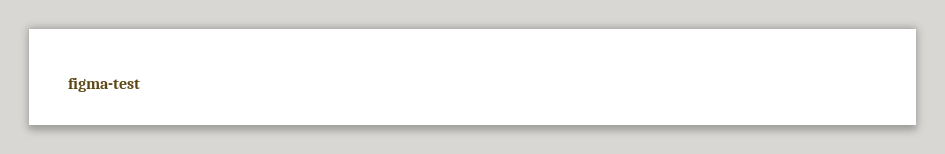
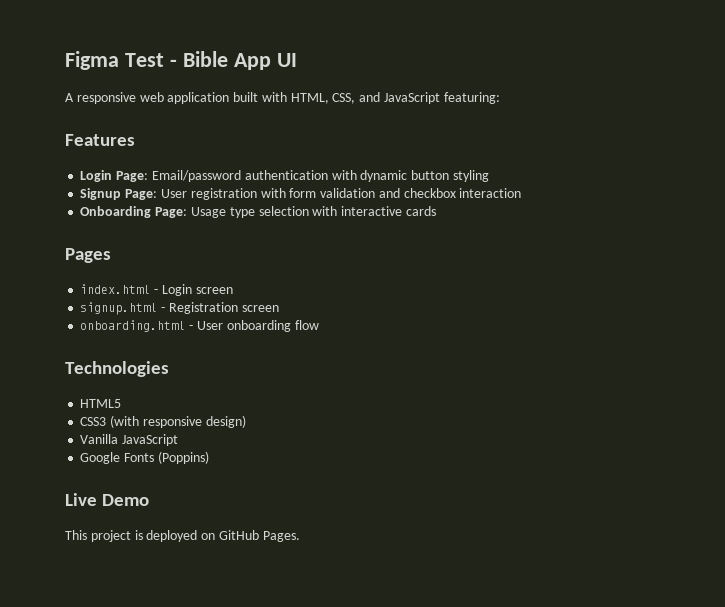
- figma-test
+ Figma Test - Bible App UI
+ A responsive web application built with HTML, CSS, and JavaScript featuring:
+ Features
+ Login Page: Email/password authentication with dynamic button styling
+ Signup Page: User registration with form validation and checkbox interaction
+ Onboarding Page: Usage type selection with interactive cards
+ Pages
+ index.html - Login screen
+ signup.html - Registration screen
+ onboarding.html - User onboarding flow
+ Technologies
+ HTML5
+ CSS3 (with responsive design)
+ Vanilla JavaScript
+ Google Fonts (Poppins)
+ Live Demo
+ This project is deployed on GitHub Pages.

